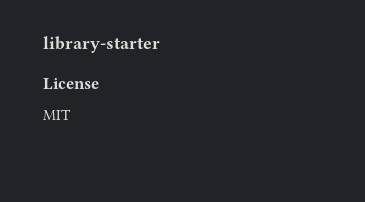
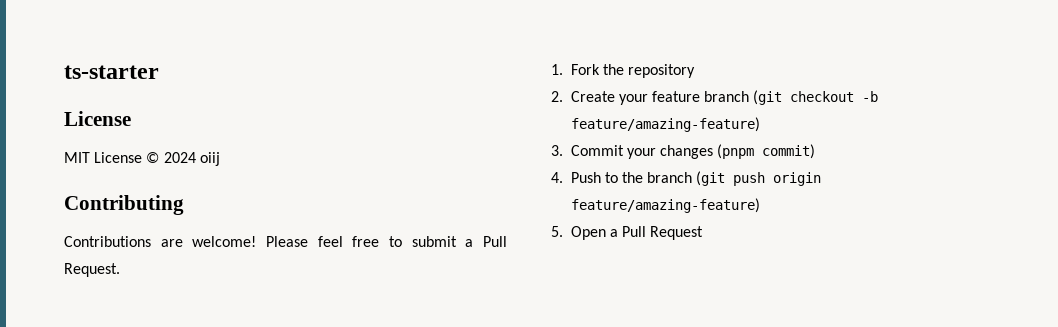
- library-starter
+ ts-starter
- MIT
+ MIT License © 2024 oiij
+ Contributing
+ Contributions are welcome! Please feel free to submit a Pull Request.
+ 1. Fork the repository
+ 2. Create your feature branch (git checkout -b feature/amazing-feature)
+ 3. Commit your changes (pnpm commit)
+ 4. Push to the branch (git push origin feature/amazing-feature)
+ 5. Open a Pull Request

